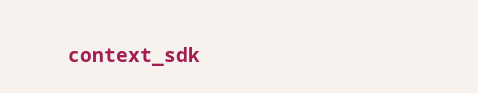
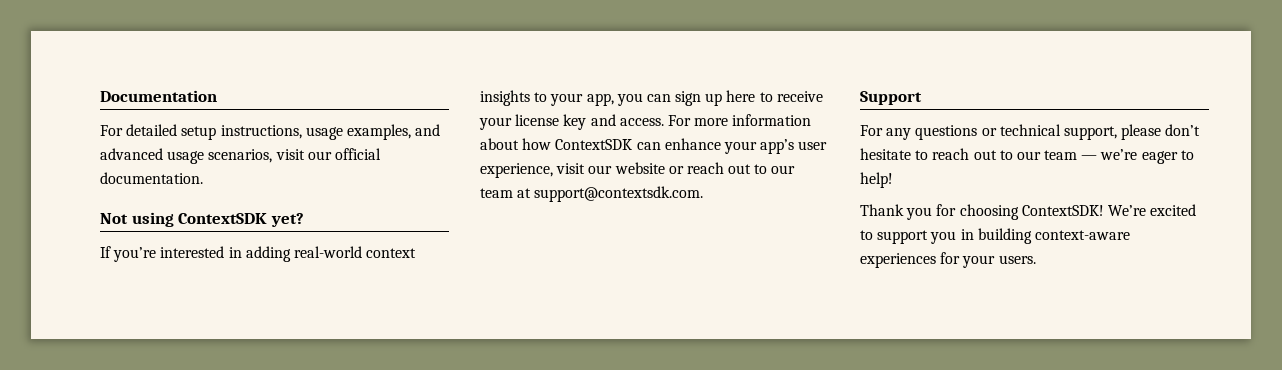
- context_sdk
+ Documentation
+ For detailed setup instructions, usage examples, and advanced usage scenarios, visit our official documentation.
+ Not using ContextSDK yet?
+ If you’re interested in adding real-world context insights to your app, you can sign up here to receive your license key and access. For more information about how ContextSDK can enhance your app’s user experience, visit our website or reach out to our team at support@contextsdk.com.
+ Support
+ For any questions or technical support, please don’t hesitate to reach out to our team — we’re eager to help!
+ Thank you for choosing ContextSDK! We’re excited to support you in building context-aware experiences for your users.

